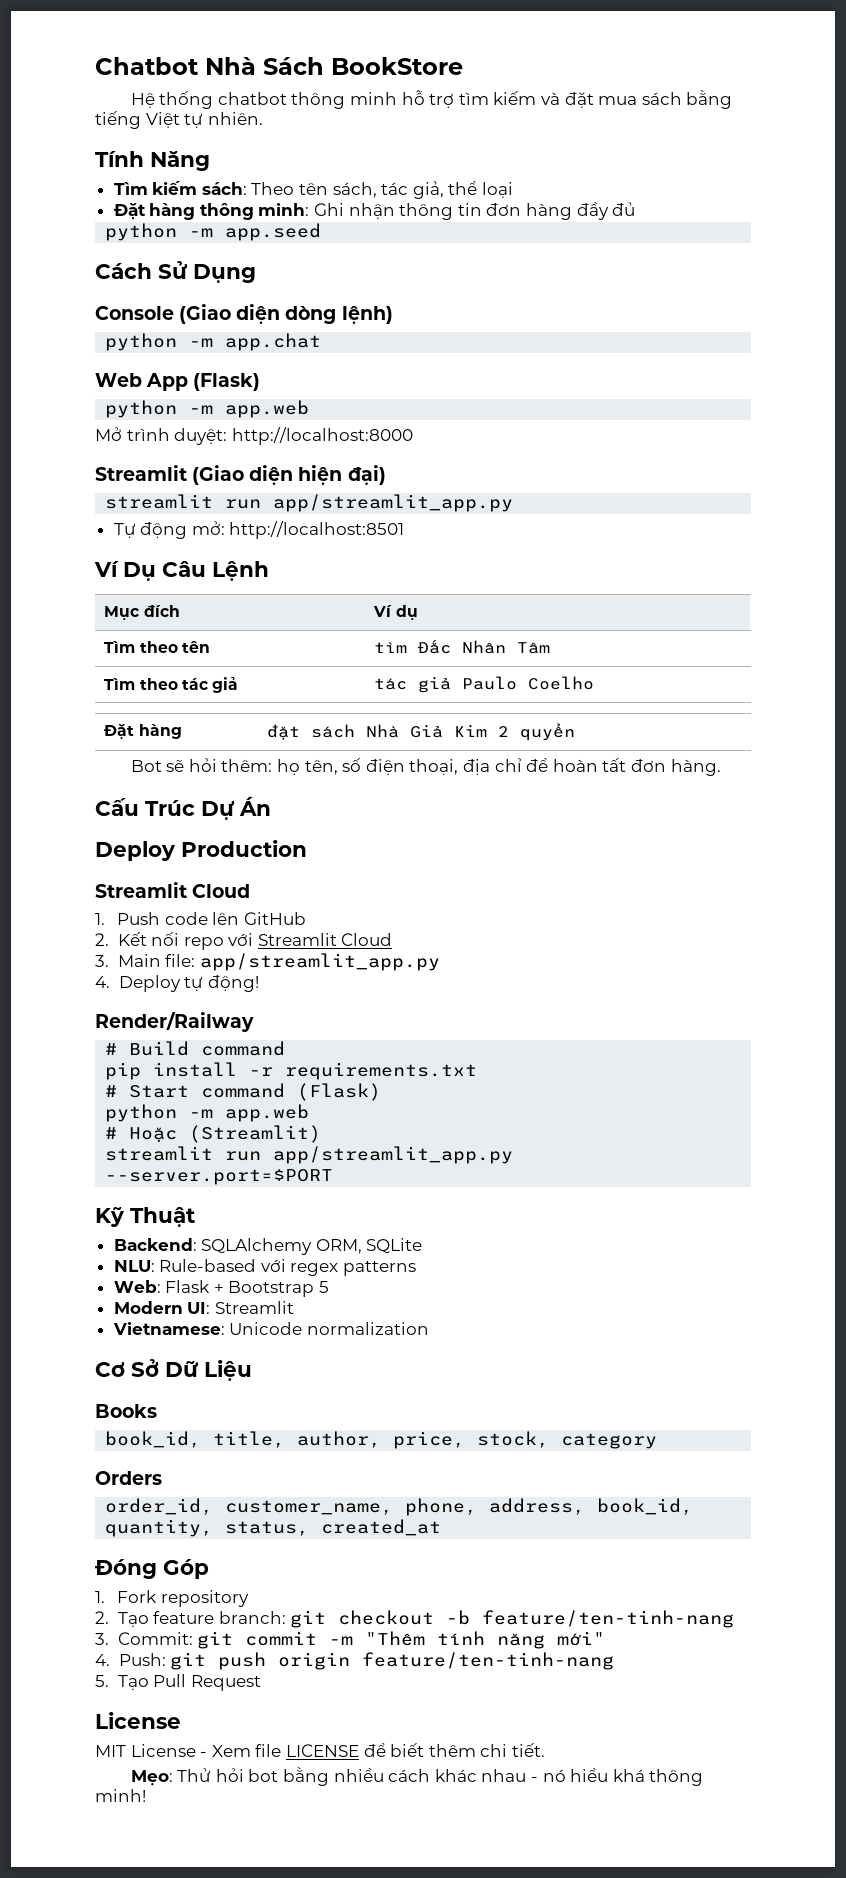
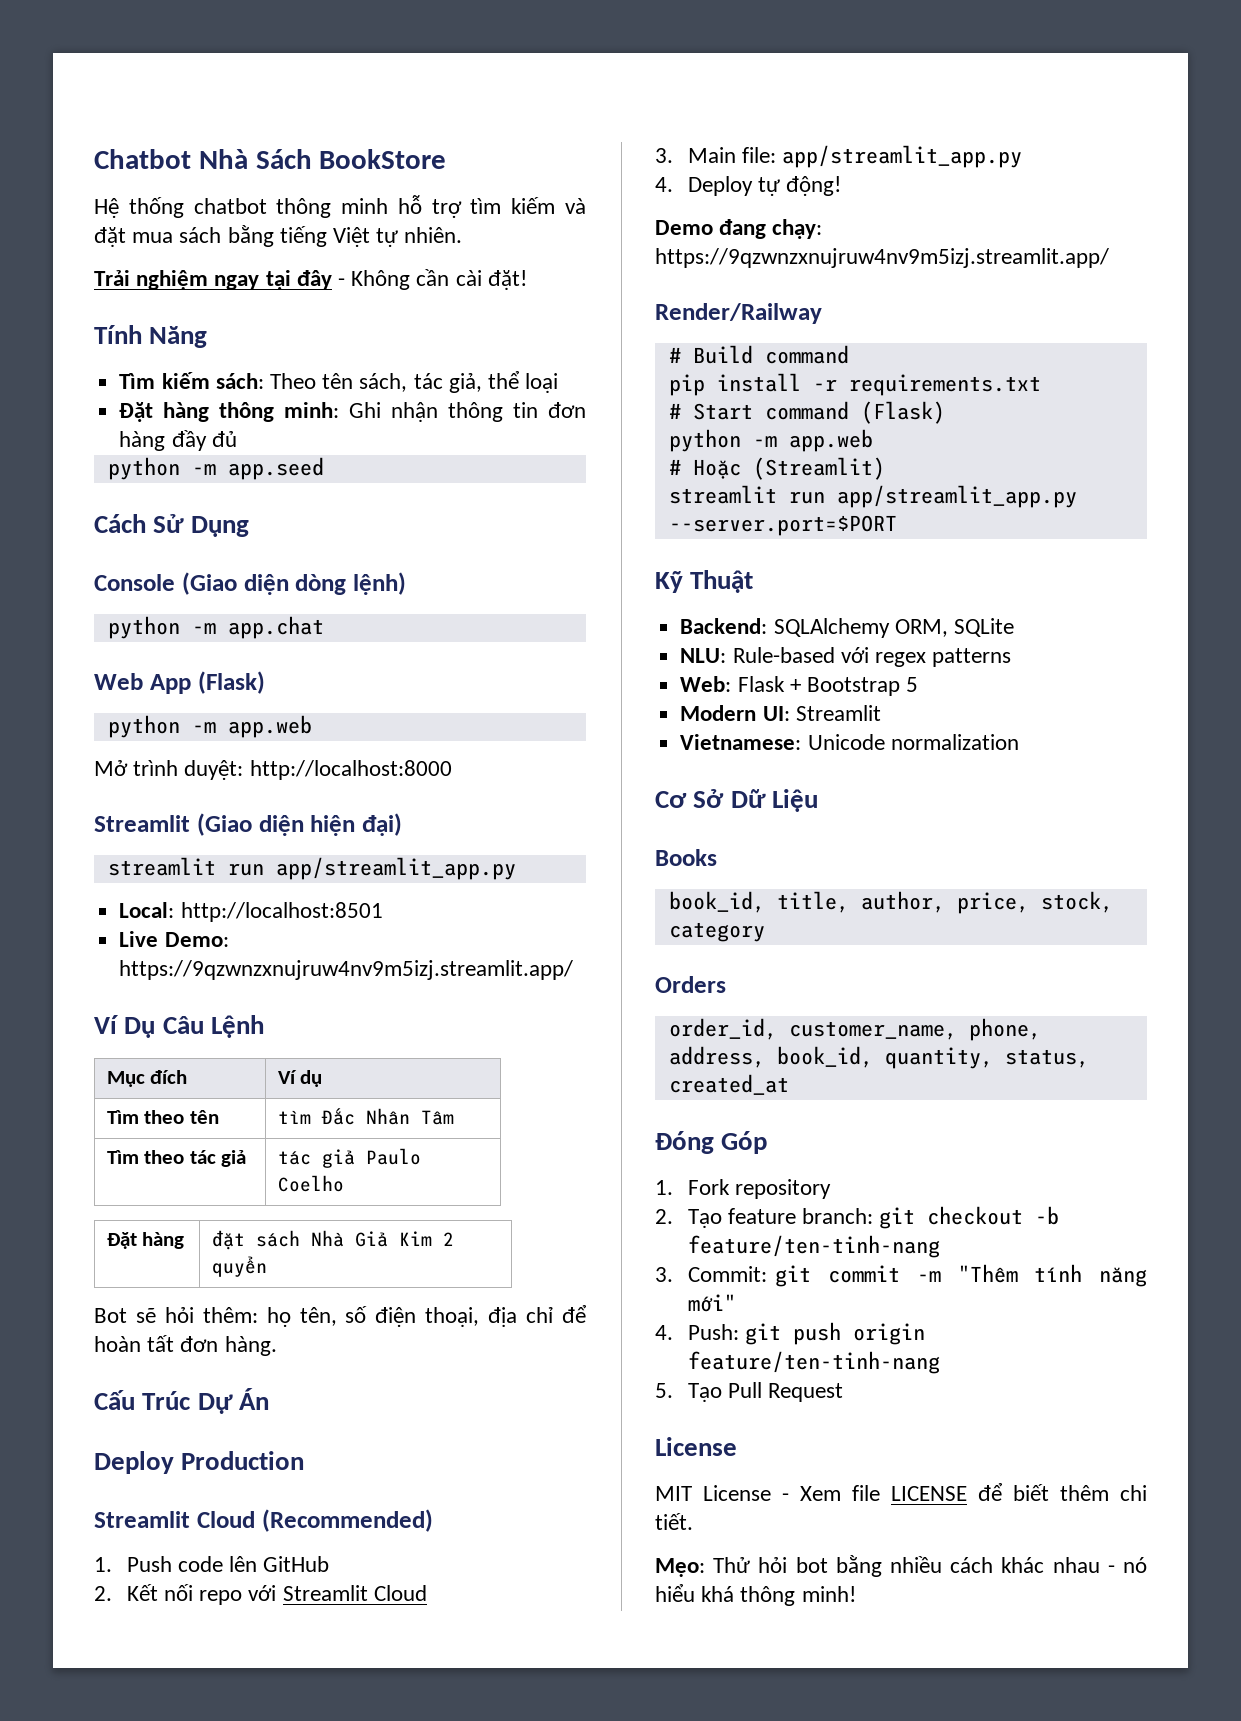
+ Trải nghiệm ngay tại đây - Không cần cài đặt!
- Tự động mở: http://localhost:8501
+ Local: http://localhost:8501
+ Live Demo: https://9qzwnzxnujruw4nv9m5izj.streamlit.app/
  Deploy Production
- Streamlit Cloud
+ Streamlit Cloud (Recommended)
+ Demo đang chạy: https://9qzwnzxnujruw4nv9m5izj.streamlit.app/

